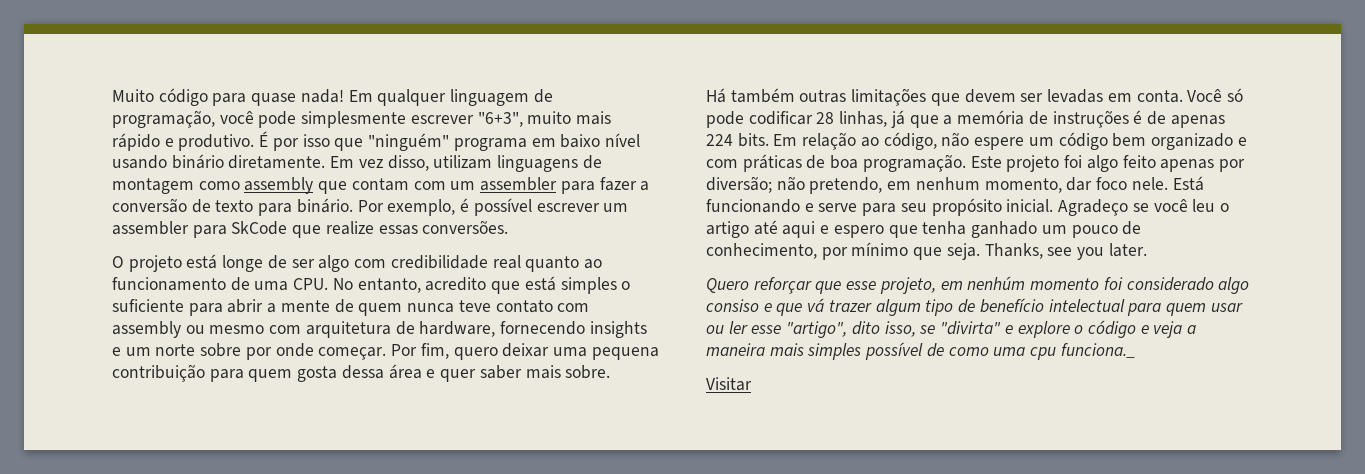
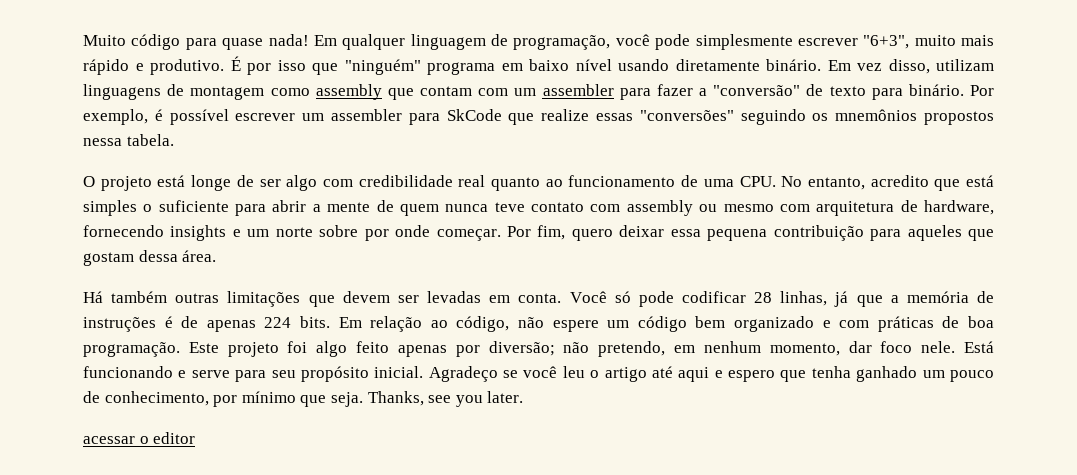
- É por isso que "ninguém" programa em baixo nível usando binário diretamente.
+ É por isso que "ninguém" programa em baixo nível usando diretamente binário.
- Em vez disso, utilizam linguagens de montagem como assembly que contam com um assembler para fazer a conversão de texto para binário.
+ Em vez disso, utilizam linguagens de montagem como assembly que contam com um assembler para fazer a "conversão" de texto para binário.
- Por exemplo, é possível escrever um assembler para SkCode que realize essas conversões.
+ Por exemplo, é possível escrever um assembler para SkCode que realize essas "conversões" seguindo os mnemônios propostos nessa tabela.
- Por fim, quero deixar uma pequena contribuição para quem gosta dessa área e quer saber mais sobre.
+ Por fim, quero deixar essa pequena contribuição para aqueles que gostam dessa área.
- Quero reforçar que esse projeto, em nenhúm momento foi considerado algo consiso e que vá trazer algum tipo de benefício intelectual para quem usar ou ler esse "artigo", dito isso, se "divirta" e explore o código e veja a maneira mais simples possível de como uma cpu funciona._
- Visitar
+ acessar o editor

